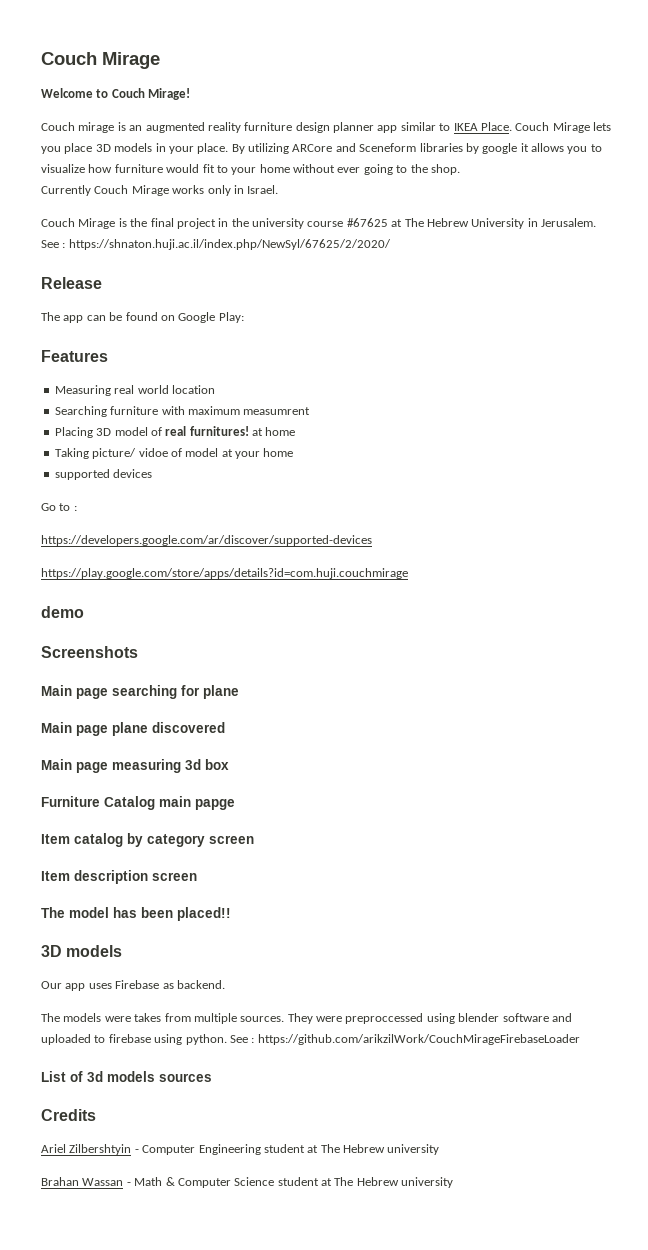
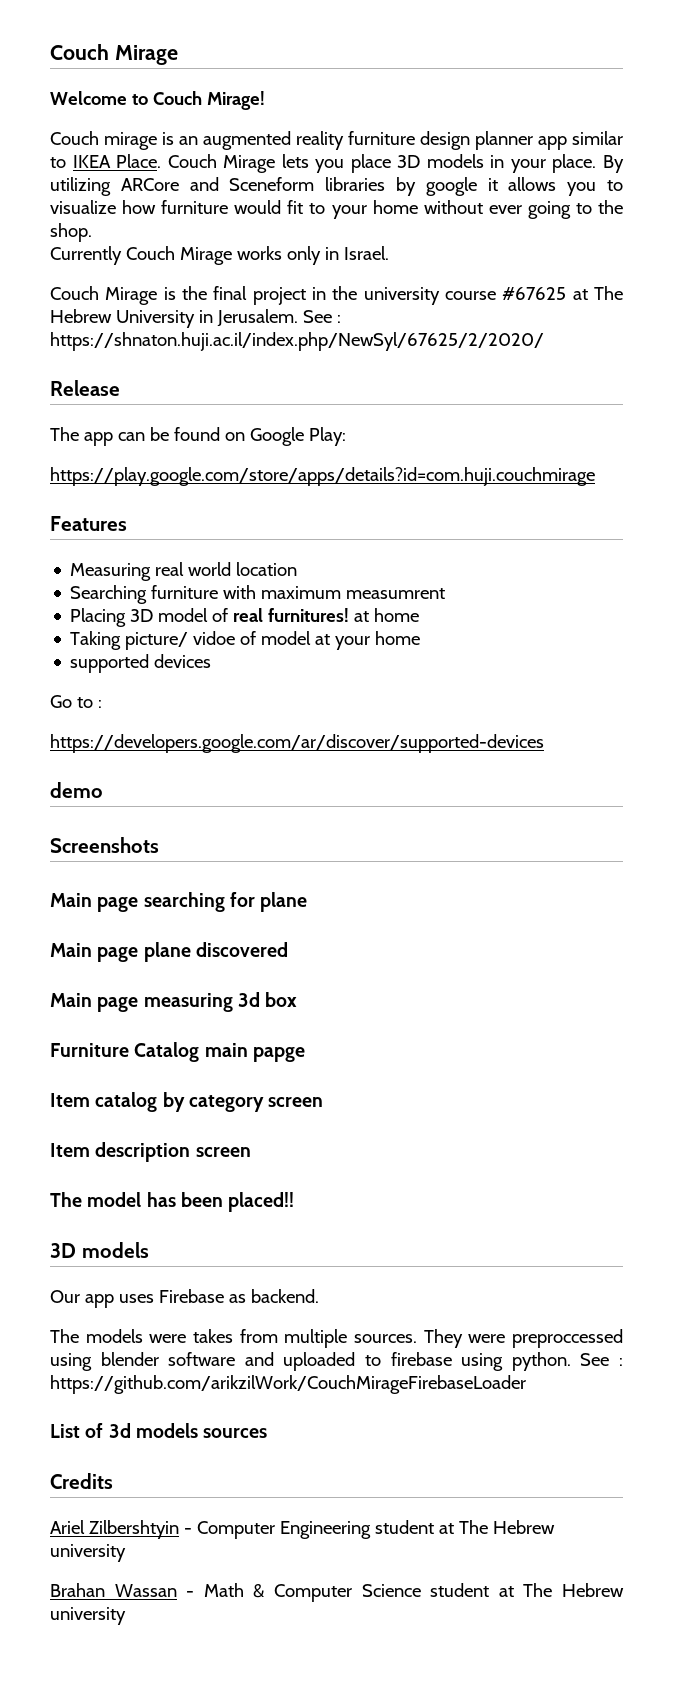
+ https://play.google.com/store/apps/details?id=com.huji.couchmirage
- https://play.google.com/store/apps/details?id=com.huji.couchmirage

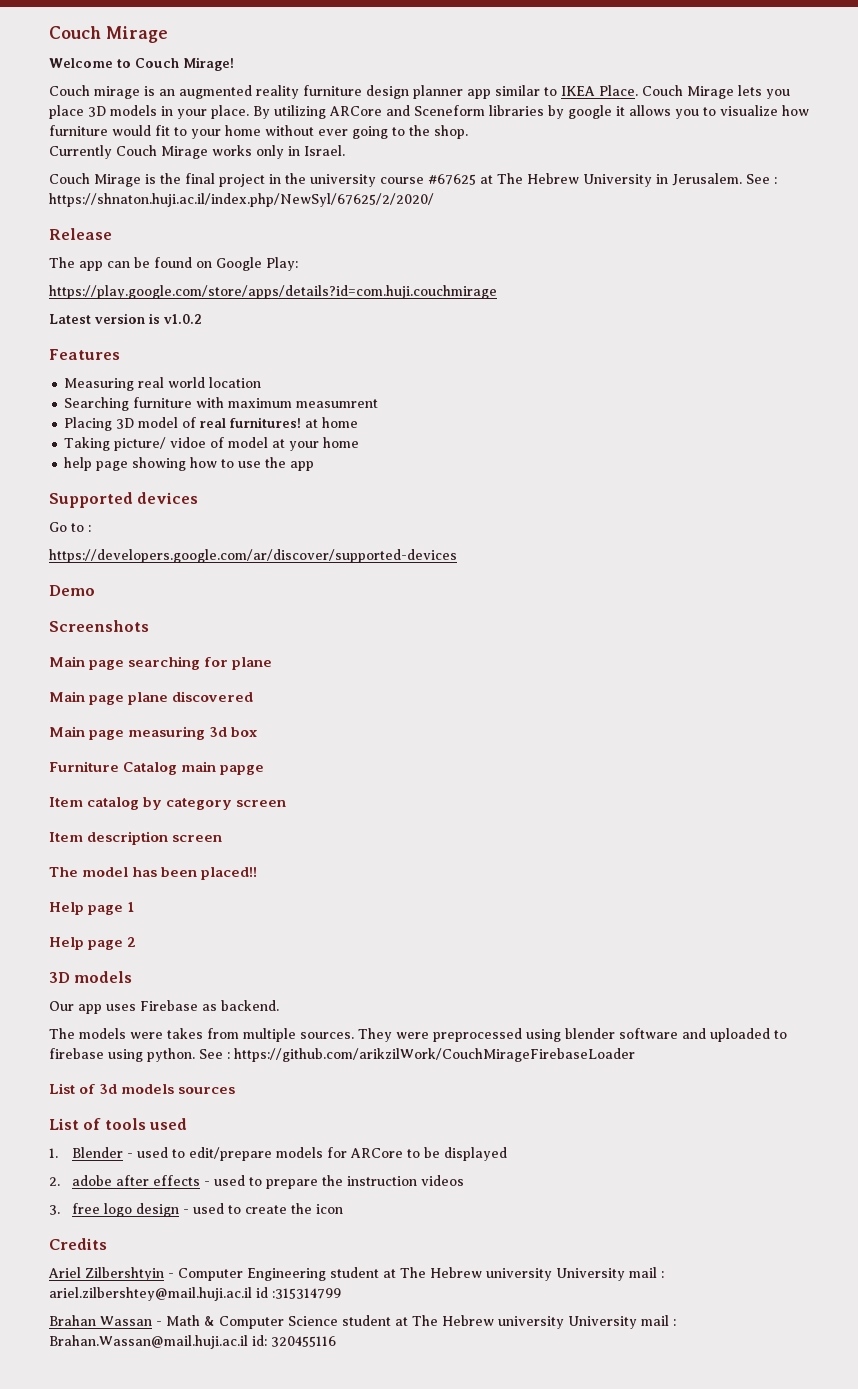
+ Latest version is v1.0.2
- supported devices
+ help page showing how to use the app
+ Supported devices
- demo
+ Demo
+ Help page 1
+ Help page 2
- They were preproccessed using blender software and uploaded to firebase using python.
+ They were preprocessed using blender software and uploaded to firebase using python.
+ List of tools used
+ 1. Blender - used to edit/prepare models for ARCore to be displayed
+ 2. adobe after effects - used to prepare the instruction videos
+ 3. free logo design - used to create the icon
- Ariel Zilbershtyin - Computer Engineering student at The Hebrew university
+ Ariel Zilbershtyin - Computer Engineering student at The Hebrew university University mail : ariel.zilbershtey@mail.huji.ac.il id :315314799
- Brahan Wassan - Math & Computer Science student at The Hebrew university
+ Brahan Wassan - Math & Computer Science student at The Hebrew university University mail : Brahan.Wassan@mail.huji.ac.il id: 320455116

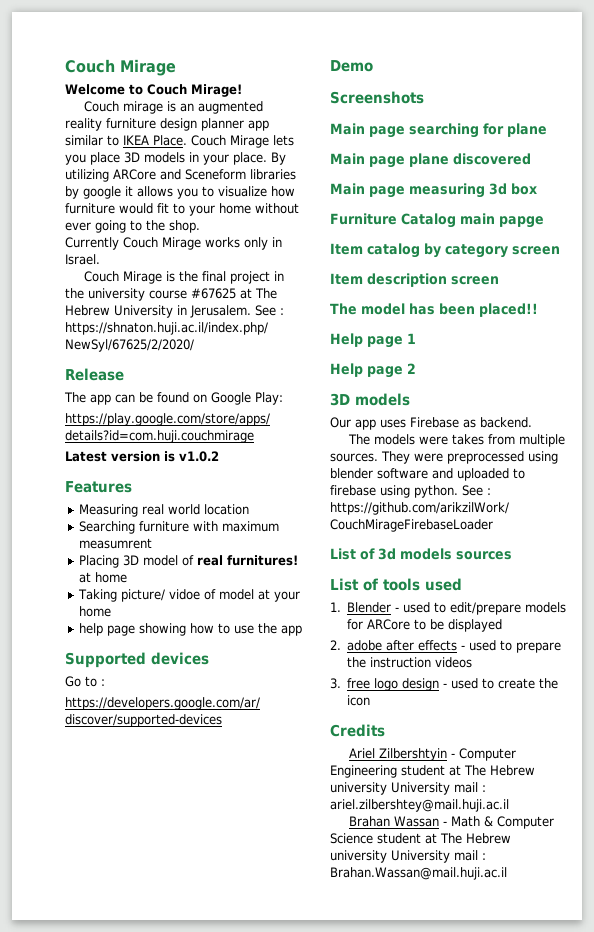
- Ariel Zilbershtyin - Computer Engineering student at The Hebrew university University mail : ariel.zilbershtey@mail.huji.ac.il id :315314799
+ Ariel Zilbershtyin - Computer Engineering student at The Hebrew university University mail : ariel.zilbershtey@mail.huji.ac.il
- Brahan Wassan - Math & Computer Science student at The Hebrew university University mail : Brahan.Wassan@mail.huji.ac.il id: 320455116
+ Brahan Wassan - Math & Computer Science student at The Hebrew university University mail : Brahan.Wassan@mail.huji.ac.il

